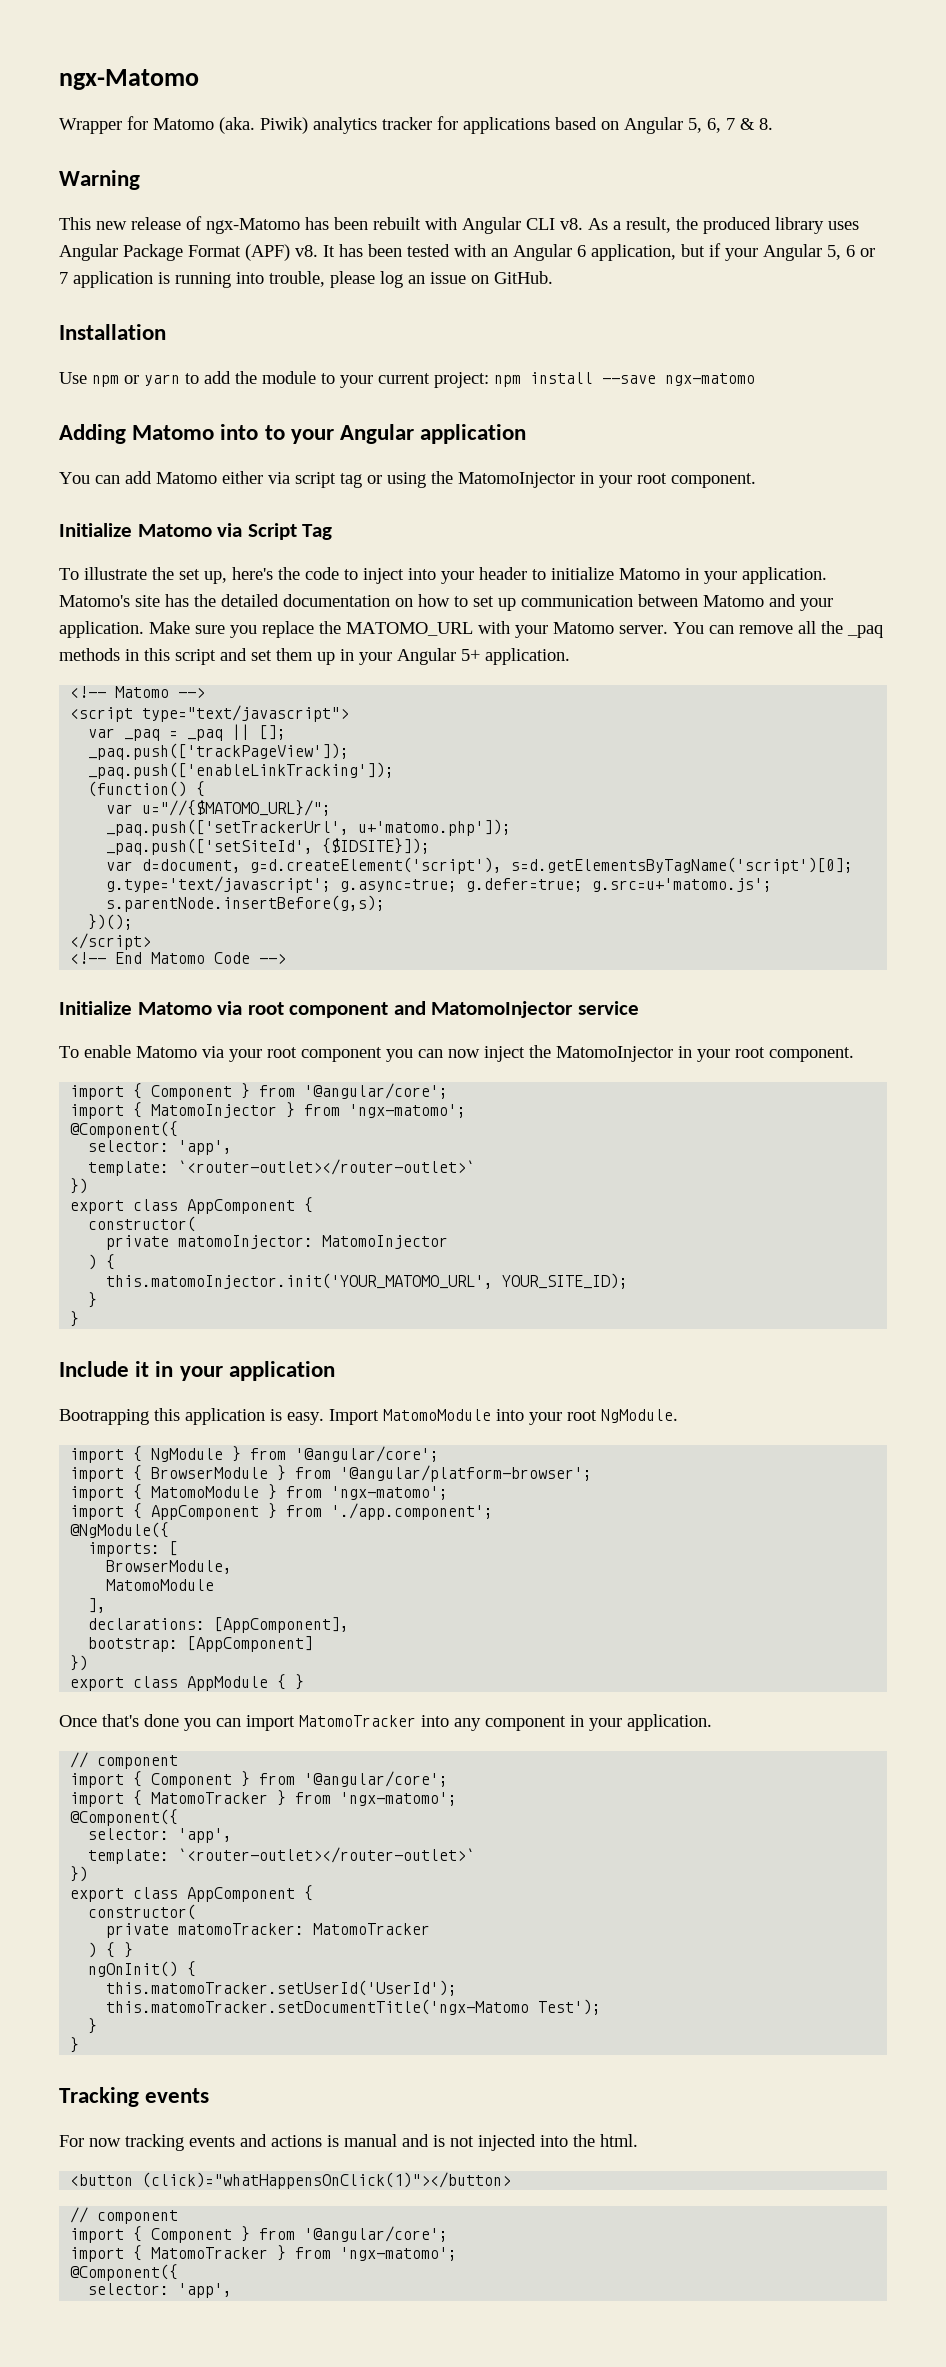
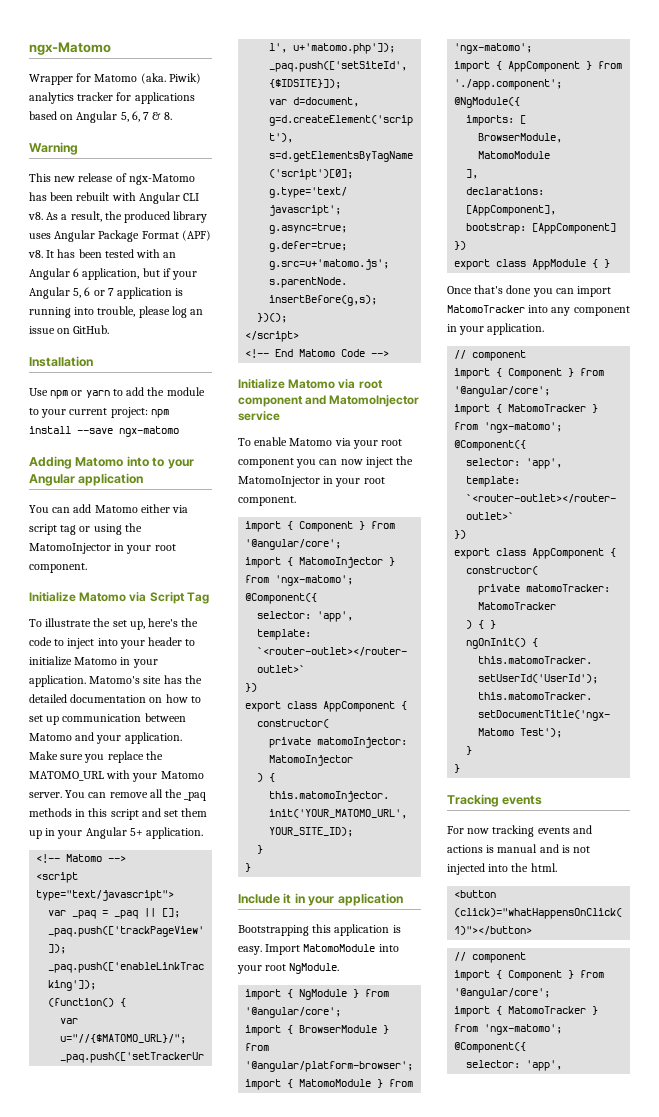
- Bootrapping this application is easy.
+ Bootstrapping this application is easy.

